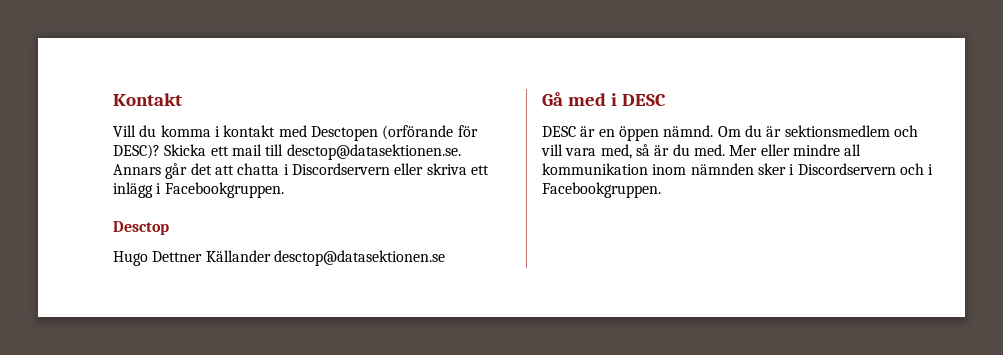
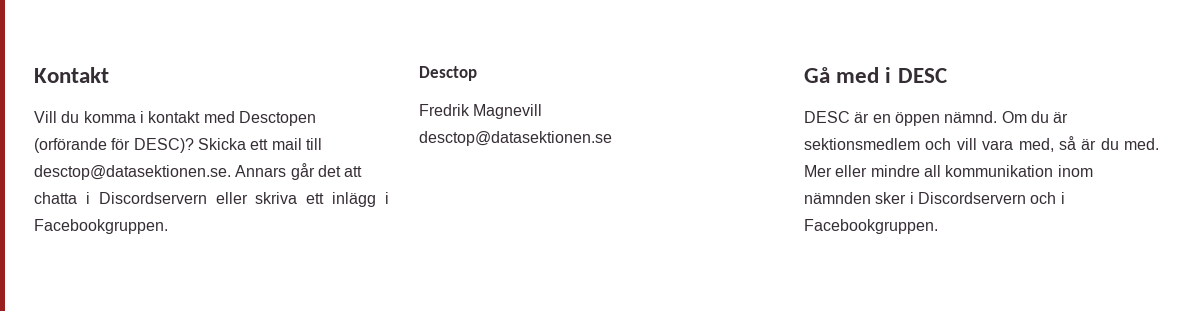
- Hugo Dettner Källander desctop@datasektionen.se
+ Fredrik Magnevill
+ desctop@datasektionen.se

